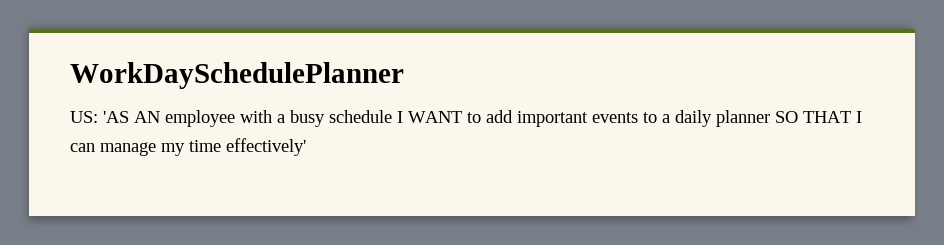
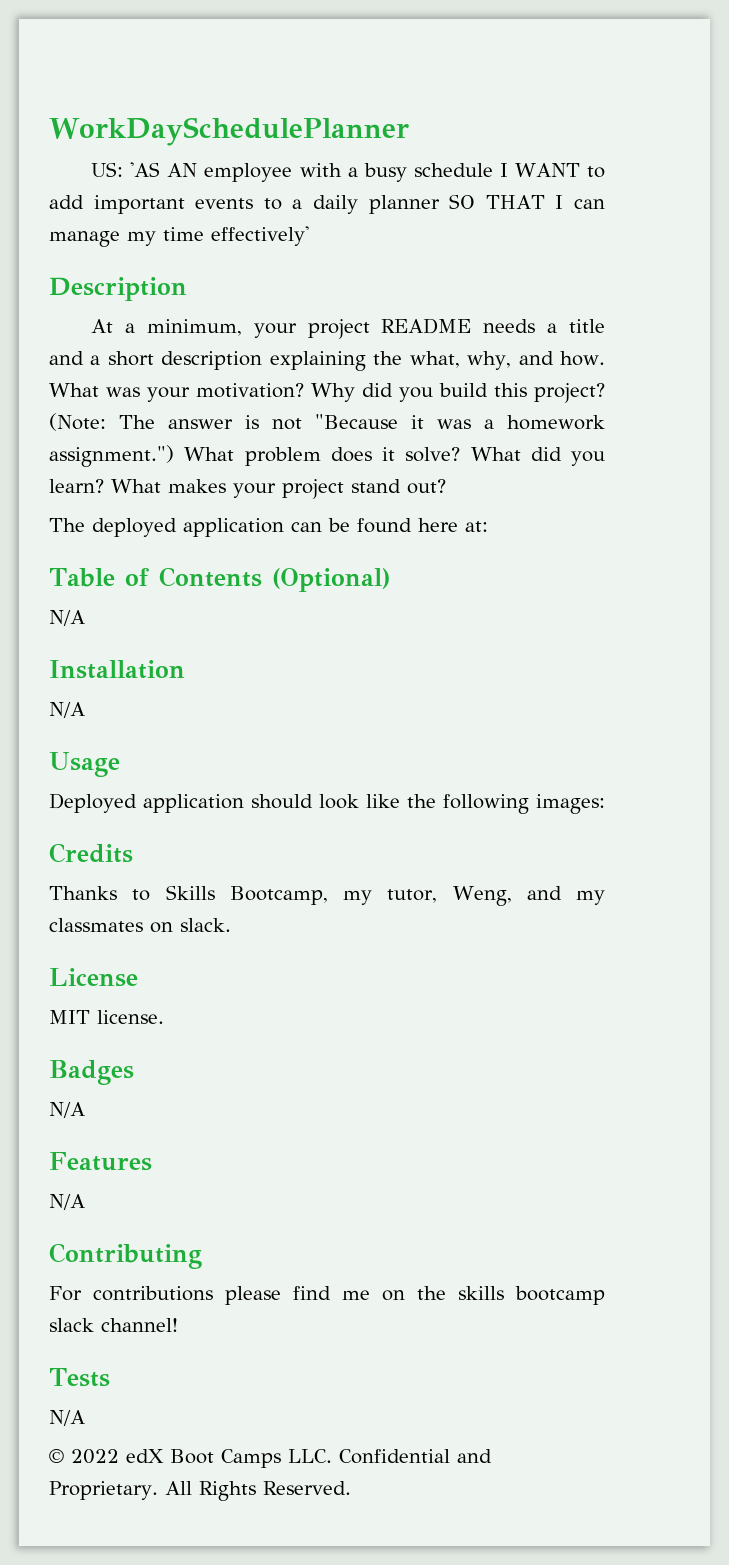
+ Description
+ At a minimum, your project README needs a title and a short description explaining the what, why, and how. What was your motivation? Why did you build this project? (Note: The answer is not "Because it was a homework assignment.") What problem does it solve? What did you learn? What makes your project stand out?
+ The deployed application can be found here at:
+ Table of Contents (Optional)
+ N/A
+ Installation
+ N/A
+ Usage
+ Deployed application should look like the following images:
+ Credits
+ Thanks to Skills Bootcamp, my tutor, Weng, and my classmates on slack.
+ License
+ MIT license.
+ Badges
+ N/A
+ Features
+ N/A
+ Contributing
+ For contributions please find me on the skills bootcamp slack channel!
+ Tests
+ N/A
+ © 2022 edX Boot Camps LLC. Confidential and Proprietary. All Rights Reserved.

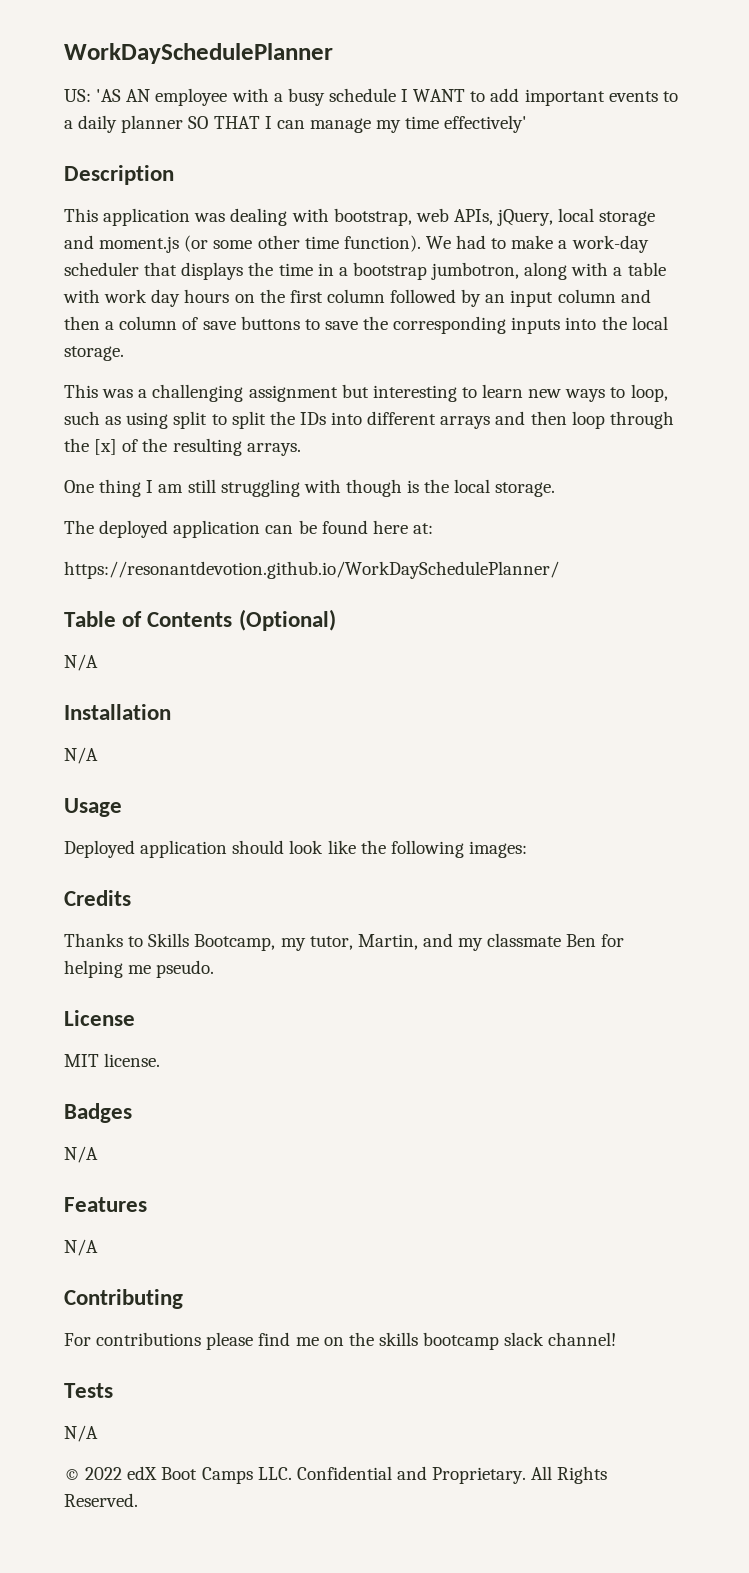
- At a minimum, your project README needs a title and a short description explaining the what, why, and how. What was your motivation? Why did you build this project? (Note: The answer is not "Because it was a homework assignment.") What problem does it solve? What did you learn? What makes your project stand out?
+ This application was dealing with bootstrap, web APIs, jQuery, local storage and moment.js (or some other time function). We had to make a work-day scheduler that displays the time in a bootstrap jumbotron, along with a table with work day hours on the first column followed by an input column and then a column of save buttons to save the corresponding inputs into the local storage.
+ This was a challenging assignment but interesting to learn new ways to loop, such as using split to split the IDs into different arrays and then loop through the [x] of the resulting arrays.
+ One thing I am still struggling with though is the local storage.
+ https://resonantdevotion.github.io/WorkDaySchedulePlanner/
- Thanks to Skills Bootcamp, my tutor, Weng, and my classmates on slack.
+ Thanks to Skills Bootcamp, my tutor, Martin, and my classmate Ben for helping me pseudo.

